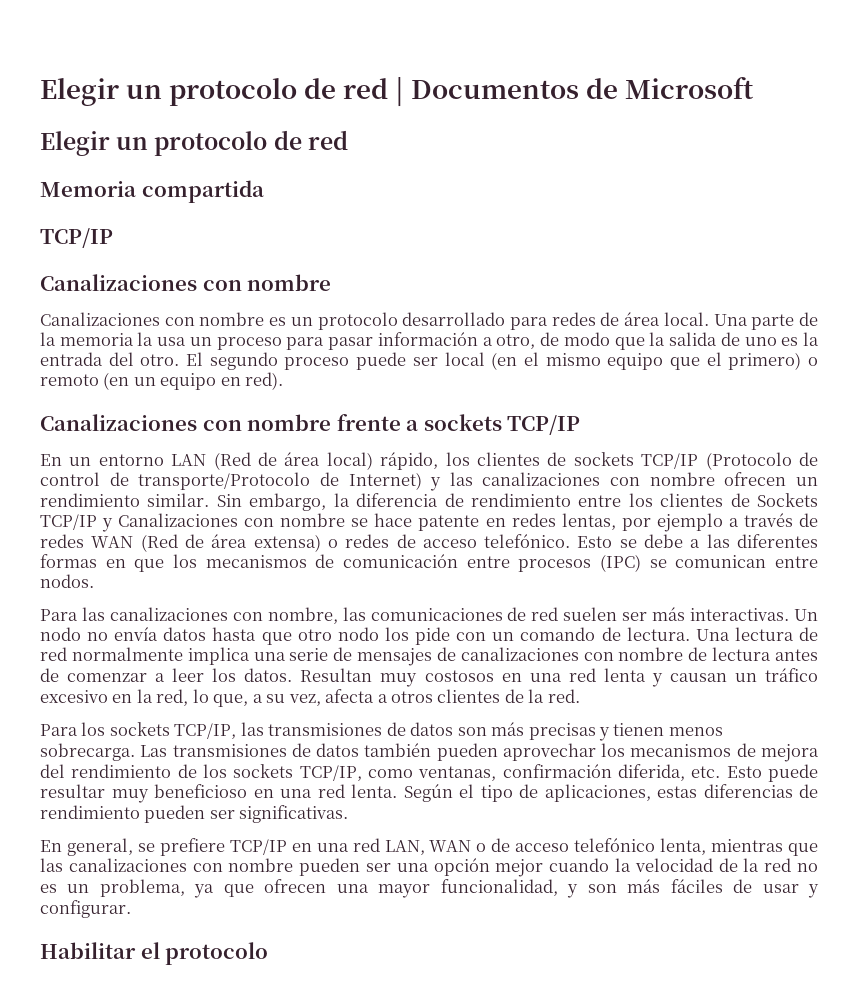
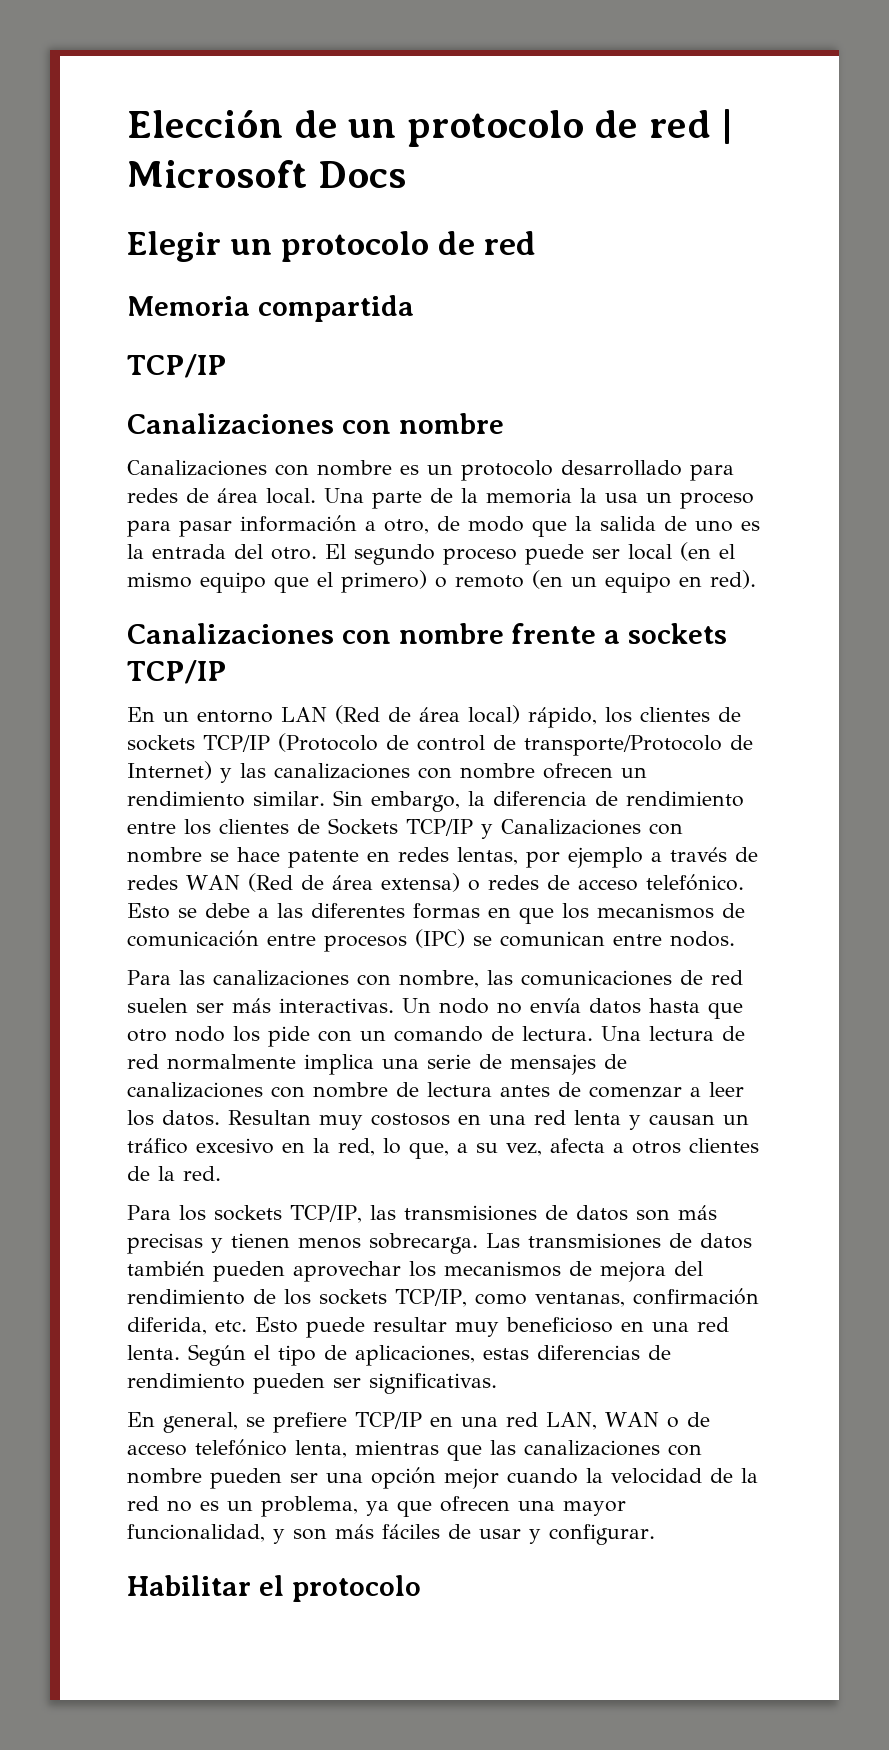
- Elegir un protocolo de red | Documentos de Microsoft
+ Elección de un protocolo de red | Microsoft Docs

